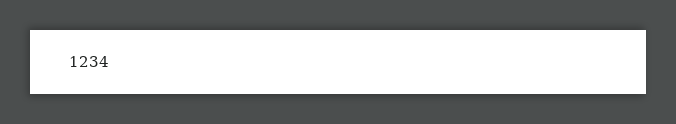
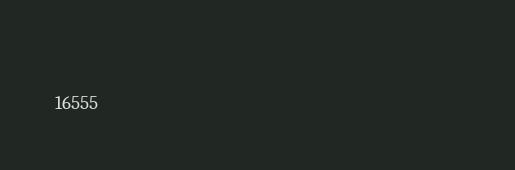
- 1234
+ 16555

